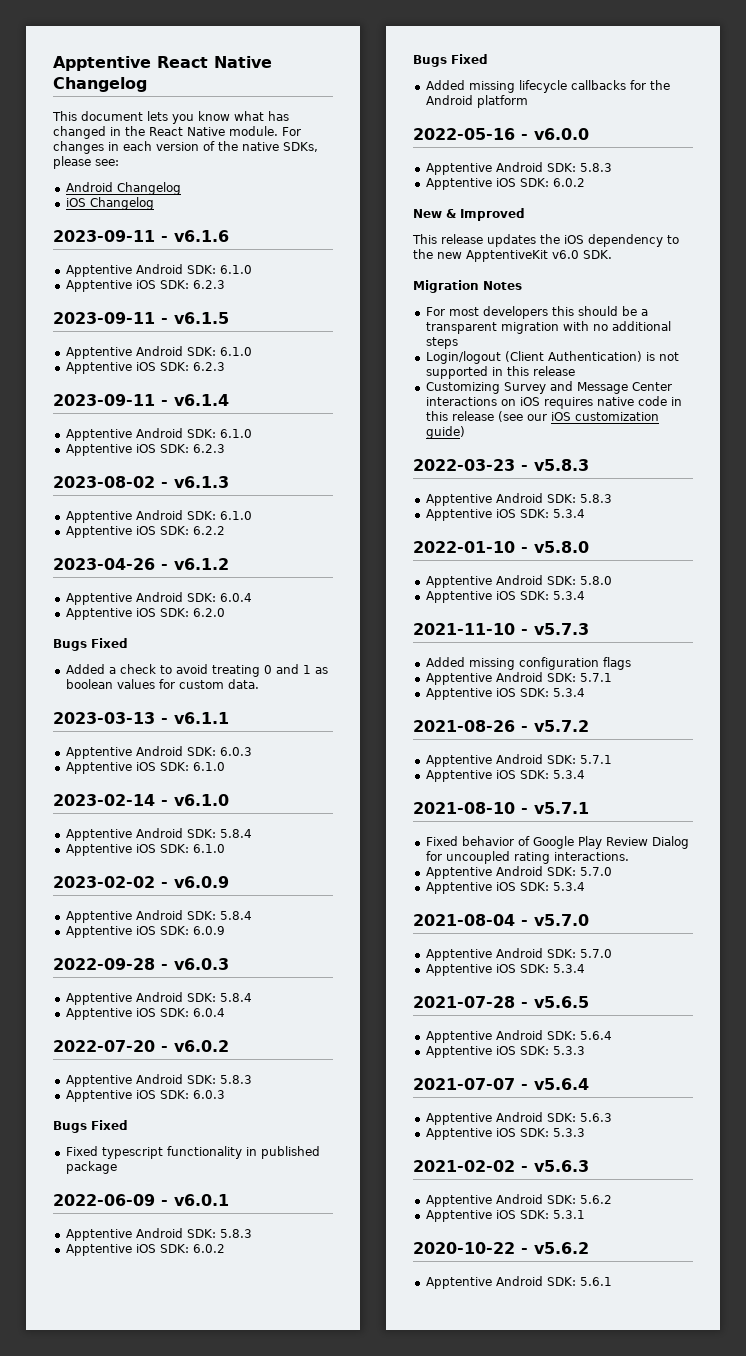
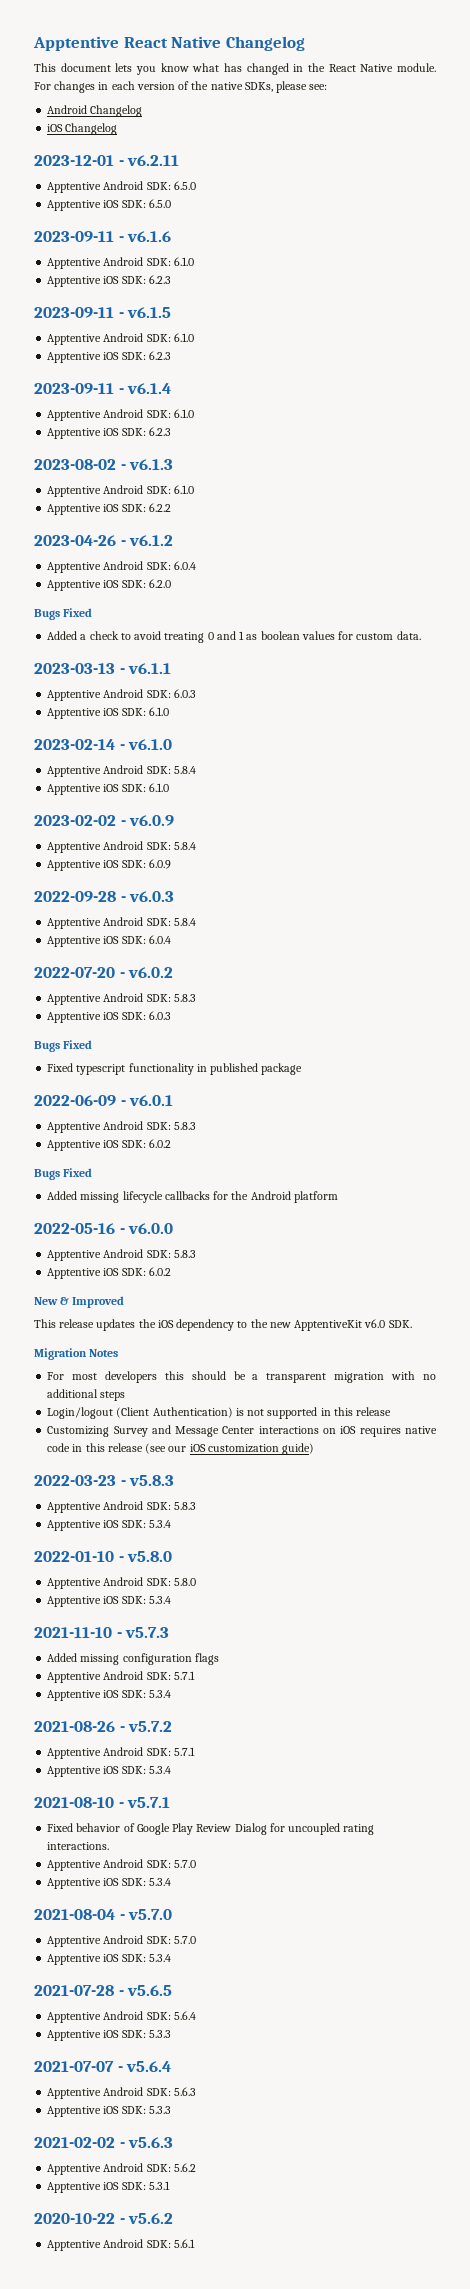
+ 2023-12-01 - v6.2.11
+ Apptentive Android SDK: 6.5.0
+ Apptentive iOS SDK: 6.5.0

